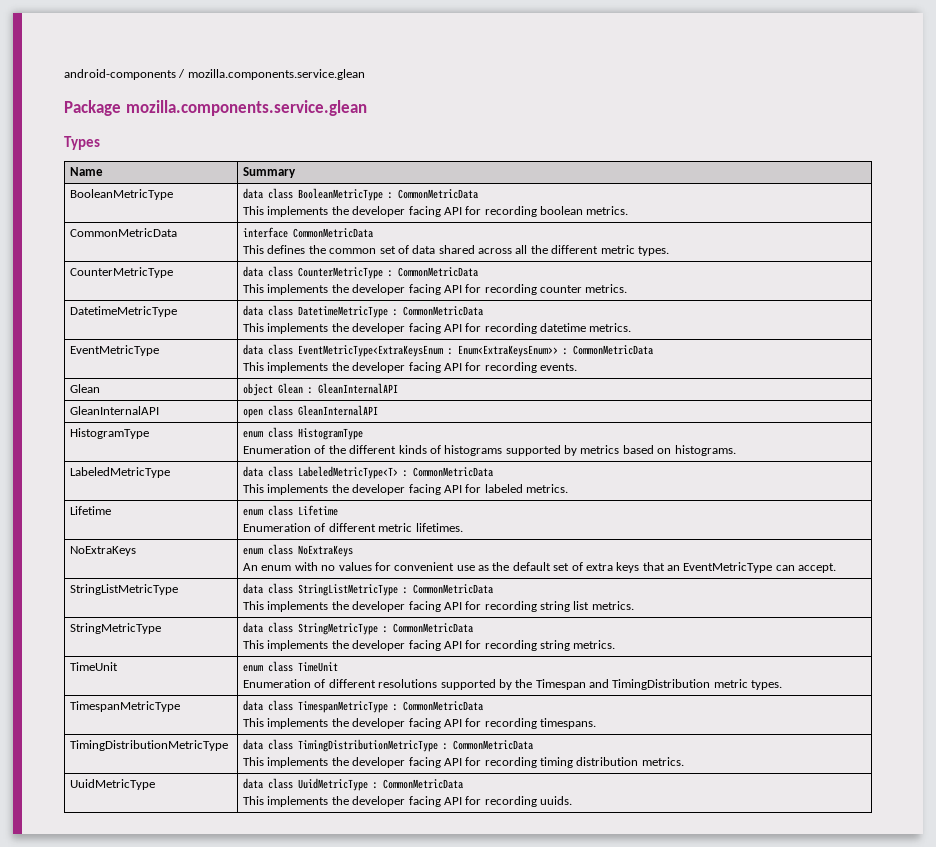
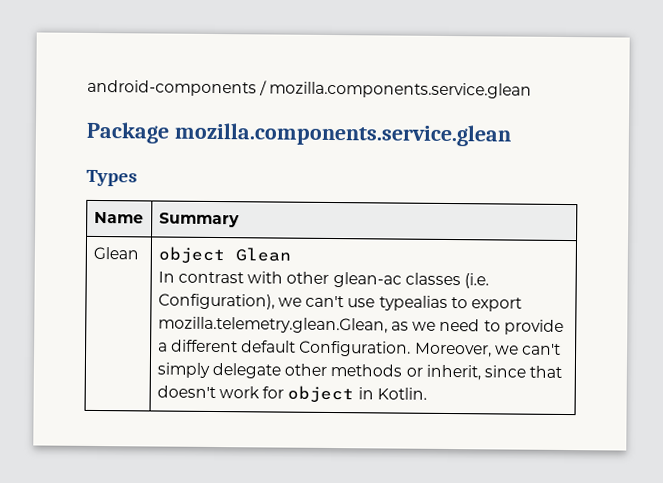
- BooleanMetricType | data class BooleanMetricType : CommonMetricData
- This implements the developer facing API for recording boolean metrics.
- CommonMetricData | interface CommonMetricData
- This defines the common set of data shared across all the different metric types.
- CounterMetricType | data class CounterMetricType : CommonMetricData
- This implements the developer facing API for recording counter metrics.
- DatetimeMetricType | data class DatetimeMetricType : CommonMetricData
- This implements the developer facing API for recording datetime metrics.
- EventMetricType | data class EventMetricType<ExtraKeysEnum : Enum<ExtraKeysEnum>> : CommonMetricData
- This implements the developer facing API for recording events.
- Glean | object Glean : GleanInternalAPI
- GleanInternalAPI | open class GleanInternalAPI
- HistogramType | enum class HistogramType
- Enumeration of the different kinds of histograms supported by metrics based on histograms.
- LabeledMetricType | data class LabeledMetricType<T> : CommonMetricData
- This implements the developer facing API for labeled metrics.
- Lifetime | enum class Lifetime
- Enumeration of different metric lifetimes.
- NoExtraKeys | enum class NoExtraKeys
- An enum with no values for convenient use as the default set of extra keys that an EventMetricType can accept.
- StringListMetricType | data class StringListMetricType : CommonMetricData
- This implements the developer facing API for recording string list metrics.
- StringMetricType | data class StringMetricType : CommonMetricData
- This implements the developer facing API for recording string metrics.
- TimeUnit | enum class TimeUnit
- Enumeration of different resolutions supported by the Timespan and TimingDistribution metric types.
- TimespanMetricType | data class TimespanMetricType : CommonMetricData
- This implements the developer facing API for recording timespans.
- TimingDistributionMetricType | data class TimingDistributionMetricType : CommonMetricData
- This implements the developer facing API for recording timing distribution metrics.
- UuidMetricType | data class UuidMetricType : CommonMetricData
- This implements the developer facing API for recording uuids.
+ Glean | object Glean
+ In contrast with other glean-ac classes (i.e. Configuration), we can't use typealias to export mozilla.telemetry.glean.Glean, as we need to provide a different default Configuration. Moreover, we can't simply delegate other methods or inherit, since that doesn't work for object in Kotlin.

